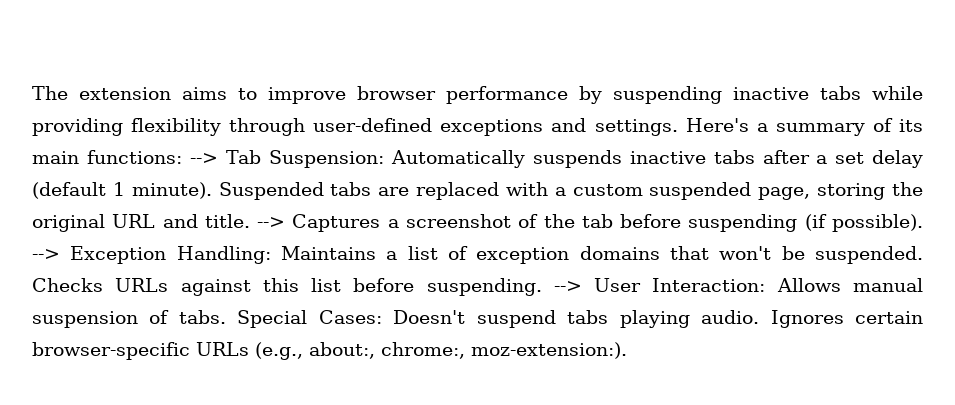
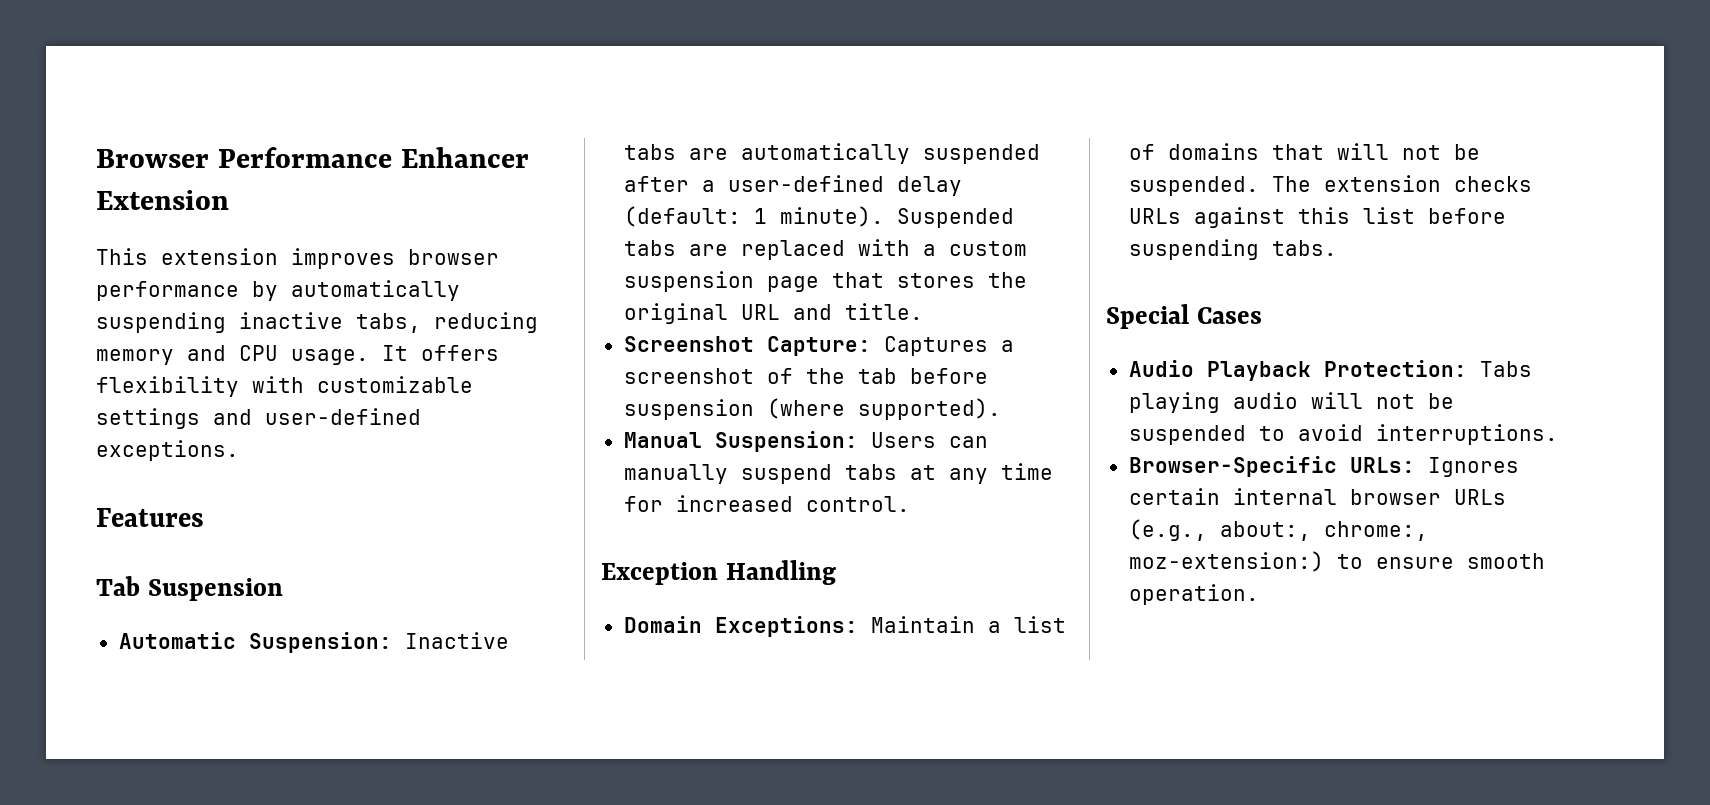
- The extension aims to improve browser performance by suspending inactive tabs while providing flexibility through user-defined exceptions and settings. Here's a summary of its main functions: --> Tab Suspension: Automatically suspends inactive tabs after a set delay (default 1 minute).
+ Browser Performance Enhancer Extension
+ This extension improves browser performance by automatically suspending inactive tabs, reducing memory and CPU usage. It offers flexibility with customizable settings and user-defined exceptions.
+ Features
+ Tab Suspension
+ Automatic Suspension: Inactive tabs are automatically suspended after a user-defined delay (default: 1 minute).
- Suspended tabs are replaced with a custom suspended page, storing the original URL and title. --> Captures a screenshot of the tab before suspending (if possible). --> Exception Handling: Maintains a list of exception domains that won't be suspended. Checks URLs against this list before suspending. --> User Interaction: Allows manual suspension of tabs. Special Cases: Doesn't suspend tabs playing audio. Ignores certain browser-specific URLs (e.g., about:, chrome:, moz-extension:).
+ Suspended tabs are replaced with a custom suspension page that stores the original URL and title.
+ Screenshot Capture: Captures a screenshot of the tab before suspension (where supported).
+ Manual Suspension: Users can manually suspend tabs at any time for increased control.
+ Exception Handling
+ Domain Exceptions: Maintain a list of domains that will not be suspended. The extension checks URLs against this list before suspending tabs.
+ Special Cases
+ Audio Playback Protection: Tabs playing audio will not be suspended to avoid interruptions.
+ Browser-Specific URLs: Ignores certain internal browser URLs (e.g., about:, chrome:, moz-extension:) to ensure smooth operation.

